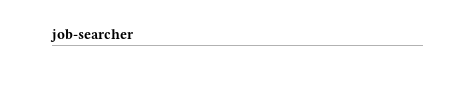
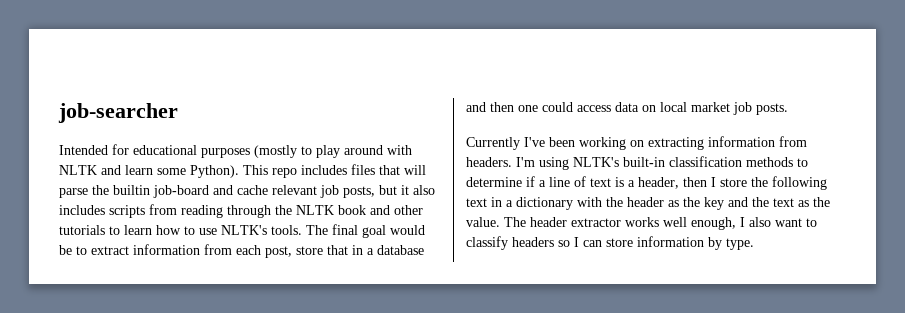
+ Intended for educational purposes (mostly to play around with NLTK and learn some Python). This repo includes files that will parse the builtin job-board and cache relevant job posts, but it also includes scripts from reading through the NLTK book and other tutorials to learn how to use NLTK's tools. The final goal would be to extract information from each post, store that in a database and then one could access data on local market job posts.
+ Currently I've been working on extracting information from headers. I'm using NLTK's built-in classification methods to determine if a line of text is a header, then I store the following text in a dictionary with the header as the key and the text as the value. The header extractor works well enough, I also want to classify headers so I can store information by type.

